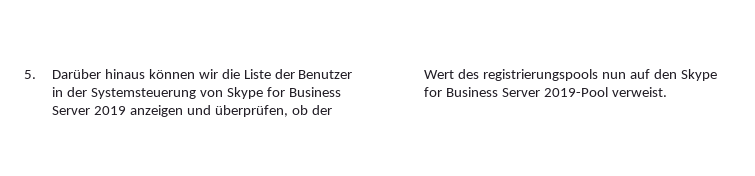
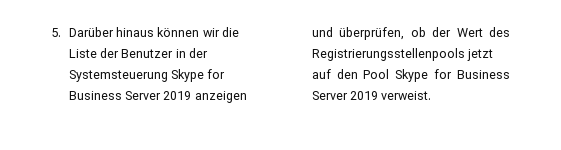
- 5. Darüber hinaus können wir die Liste der Benutzer in der Systemsteuerung von Skype for Business Server 2019 anzeigen und überprüfen, ob der Wert des registrierungspools nun auf den Skype for Business Server 2019-Pool verweist.
+ 5. Darüber hinaus können wir die Liste der Benutzer in der Systemsteuerung Skype for Business Server 2019 anzeigen und überprüfen, ob der Wert des Registrierungsstellenpools jetzt auf den Pool Skype for Business Server 2019 verweist.

